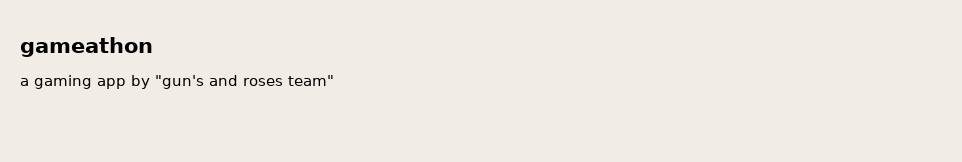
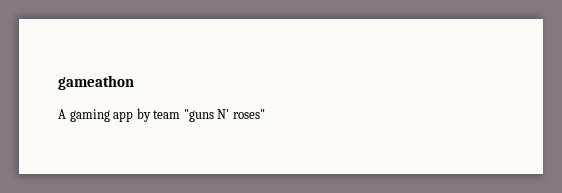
- a gaming app by "gun's and roses team"
+ A gaming app by team "guns N' roses"

